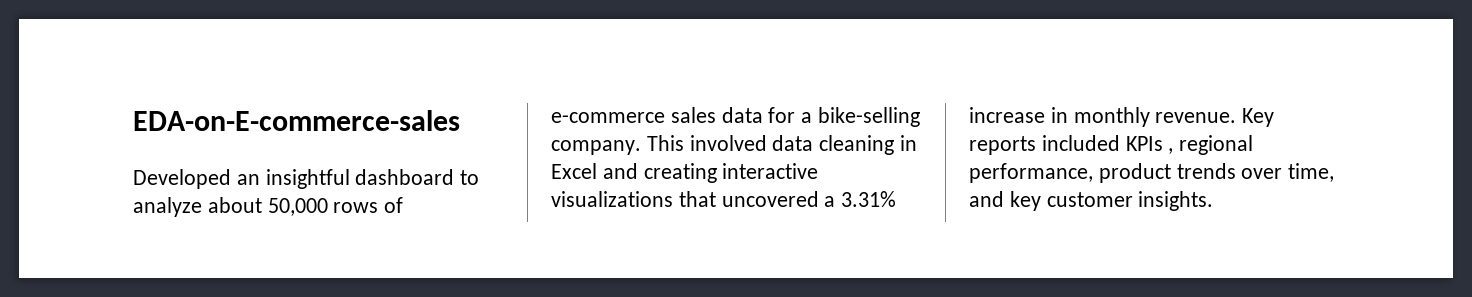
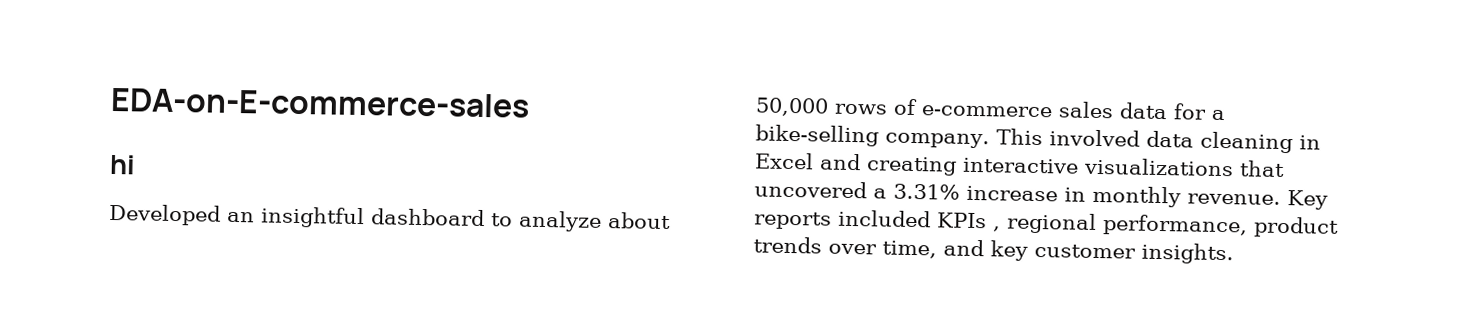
+ hi

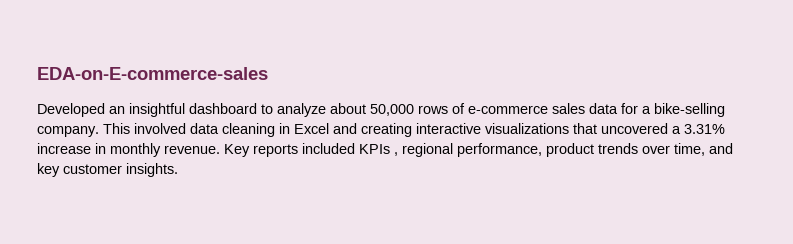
- hi

